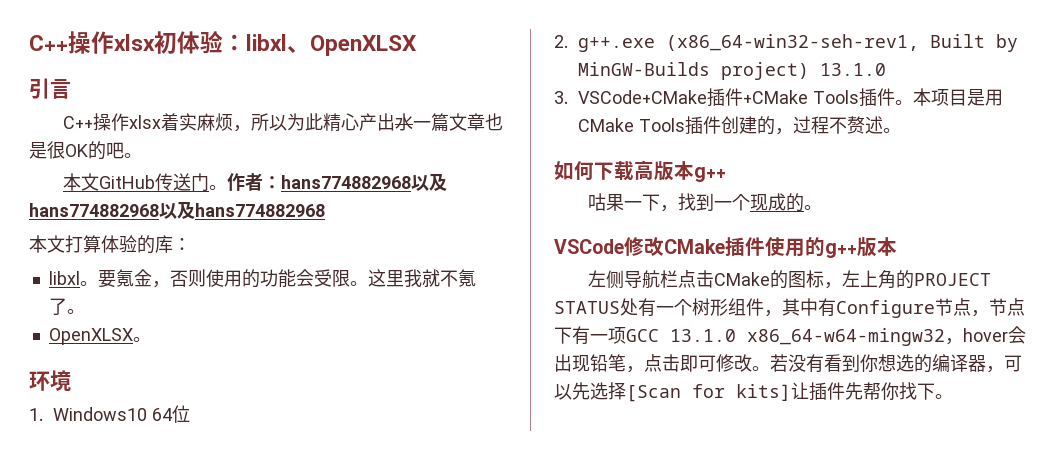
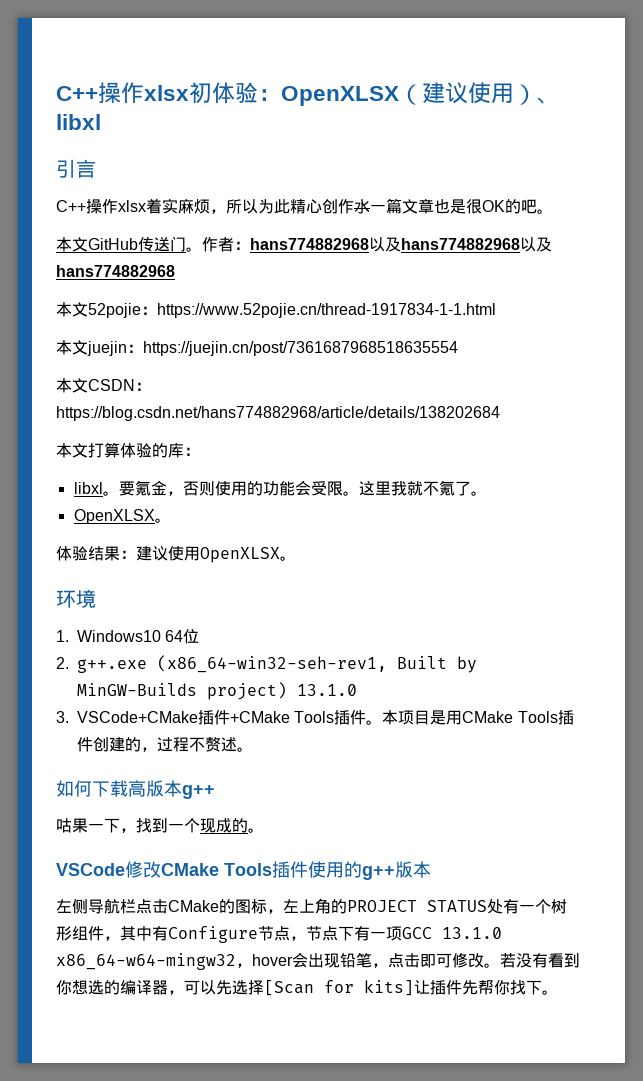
- C++操作xlsx初体验：libxl、OpenXLSX
+ C++操作xlsx初体验：OpenXLSX（建议使用）、libxl
- C++操作xlsx着实麻烦，所以为此精心产出水一篇文章也是很OK的吧。
+ C++操作xlsx着实麻烦，所以为此精心创作水一篇文章也是很OK的吧。
+ 本文52pojie：https://www.52pojie.cn/thread-1917834-1-1.html
+ 本文juejin：https://juejin.cn/post/7361687968518635554
+ 本文CSDN：https://blog.csdn.net/hans774882968/article/details/138202684
+ 体验结果：建议使用OpenXLSX。
- VSCode修改CMake插件使用的g++版本
+ VSCode修改CMake Tools插件使用的g++版本

